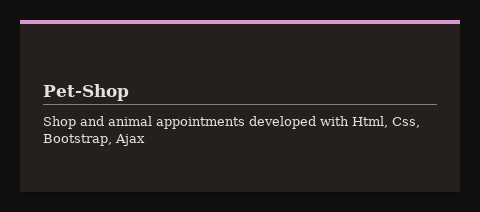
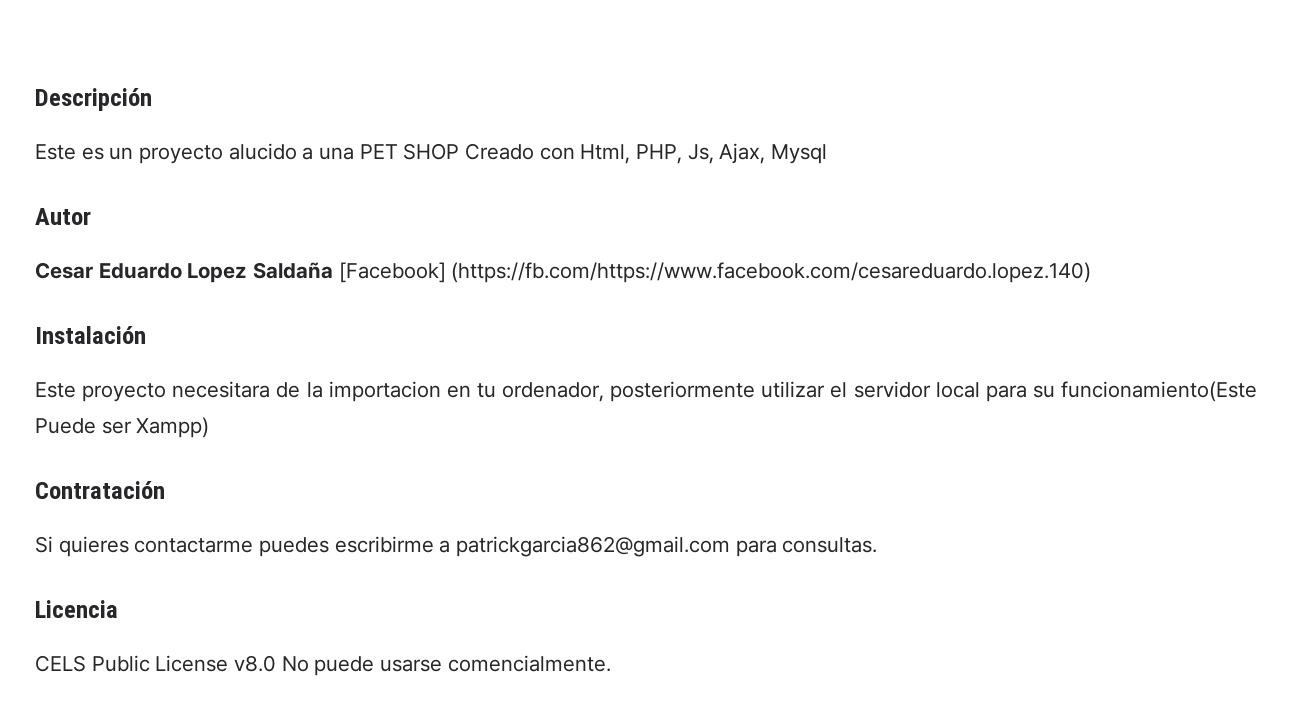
- Pet-Shop
- Shop and animal appointments developed with Html, Css, Bootstrap, Ajax
+ Descripción
+ Este es un proyecto alucido a una PET SHOP Creado con Html, PHP, Js, Ajax, Mysql
+ Autor
+ Cesar Eduardo Lopez Saldaña [Facebook] (https://fb.com/https://www.facebook.com/cesareduardo.lopez.140)
+ Instalación
+ Este proyecto necesitara de la importacion en tu ordenador, posteriormente utilizar el servidor local para su funcionamiento(Este Puede ser Xampp)
+ Contratación
+ Si quieres contactarme puedes escribirme a patrickgarcia862@gmail.com para consultas.
+ Licencia
+ CELS Public License v8.0 No puede usarse comencialmente.

